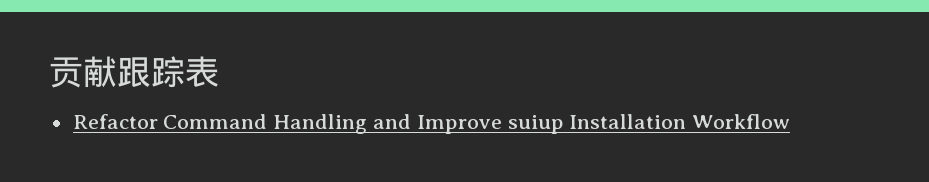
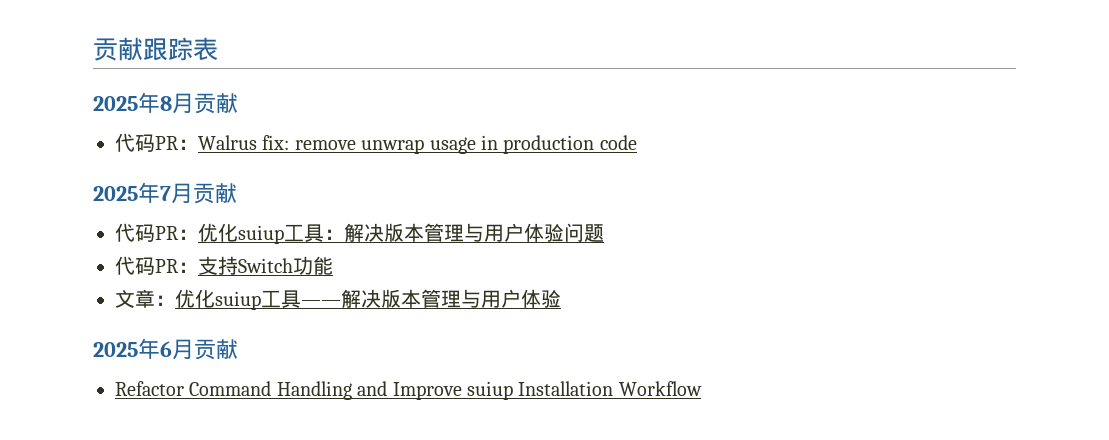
+ 2025年8月贡献
+ 代码PR：Walrus fix: remove unwrap usage in production code
+ 2025年7月贡献
+ 代码PR：优化suiup工具：解决版本管理与用户体验问题
+ 代码PR：支持Switch功能
+ 文章：优化suiup工具——解决版本管理与用户体验
+ 2025年6月贡献

